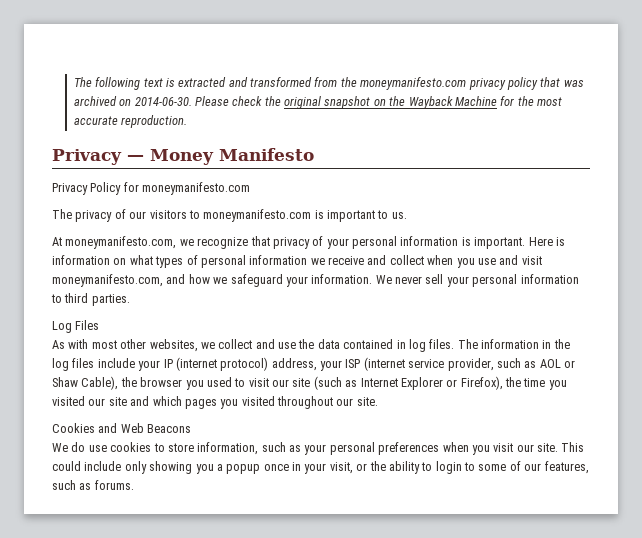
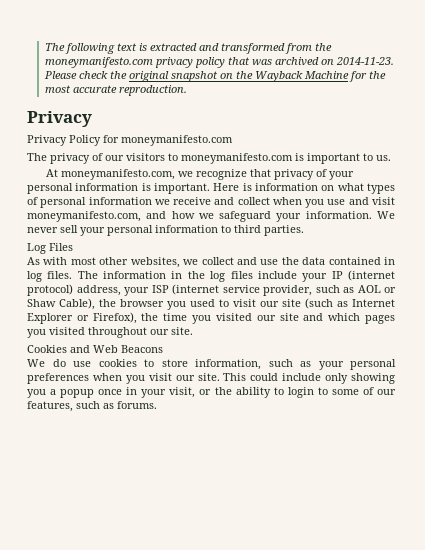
- The following text is extracted and transformed from the moneymanifesto.com privacy policy that was archived on 2014-06-30.
+ The following text is extracted and transformed from the moneymanifesto.com privacy policy that was archived on 2014-11-23.
  Please check the original snapshot on the Wayback Machine for the most accurate reproduction.
- Privacy — Money Manifesto
+ Privacy

